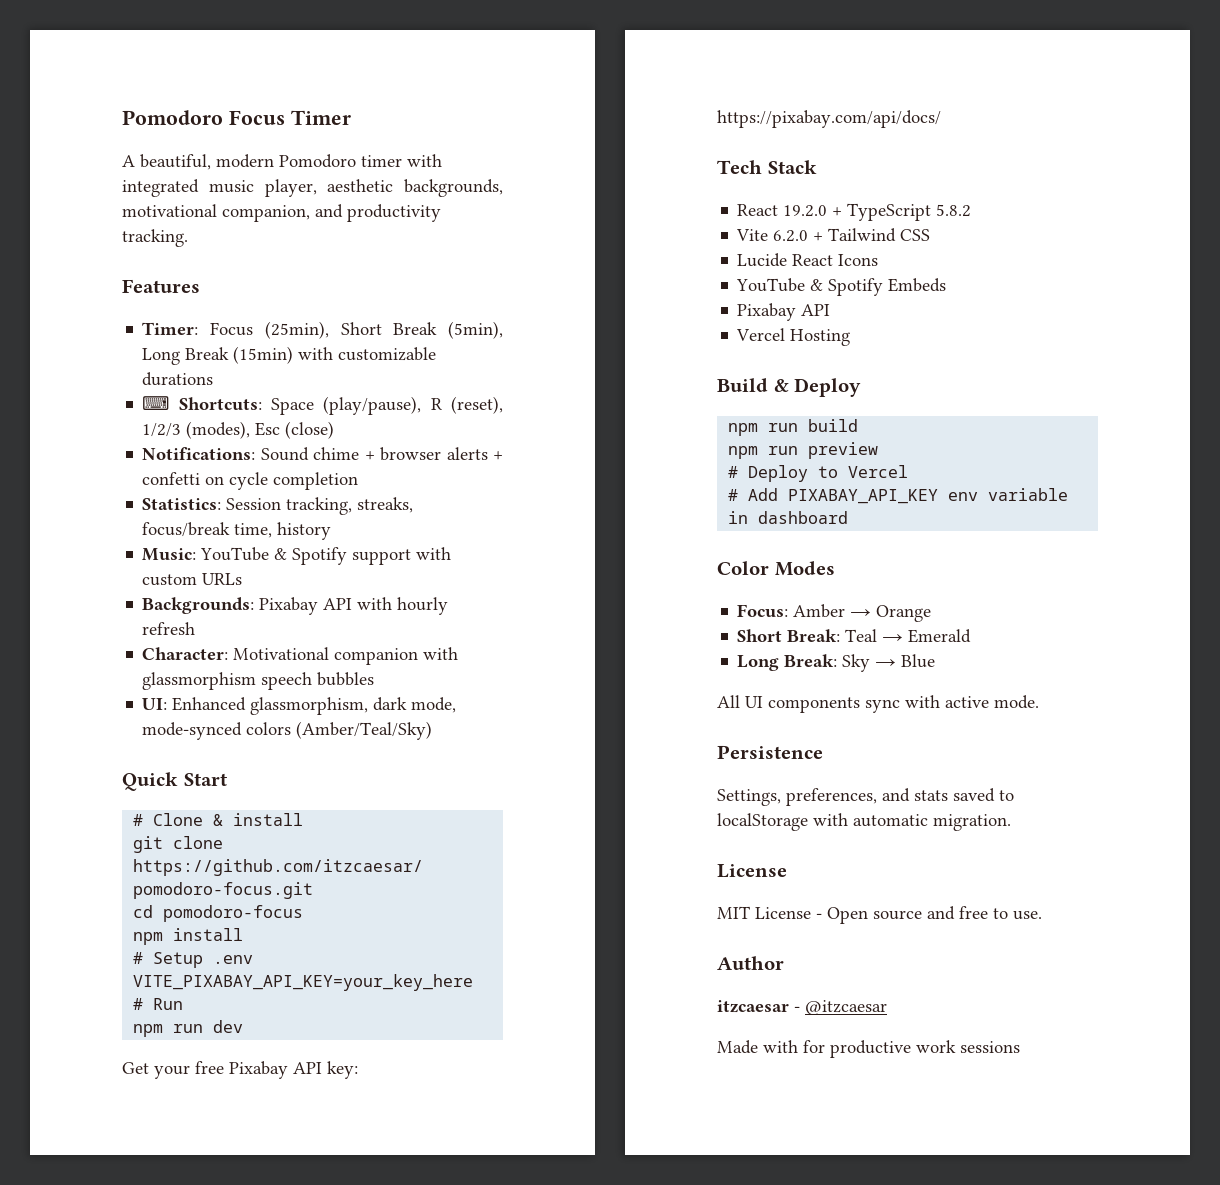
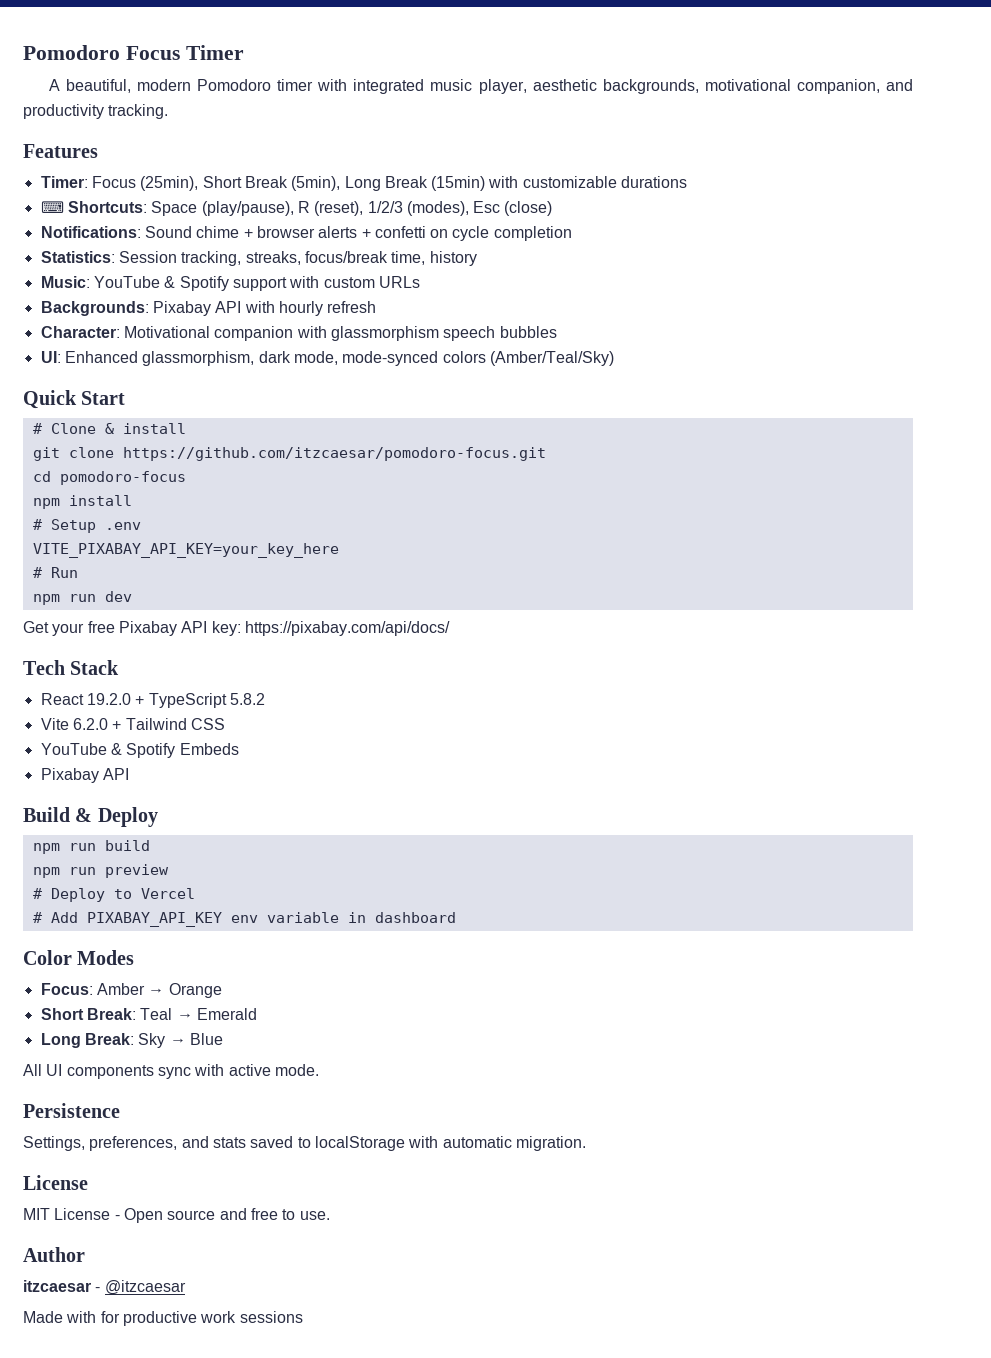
- Lucide React Icons
- Vercel Hosting

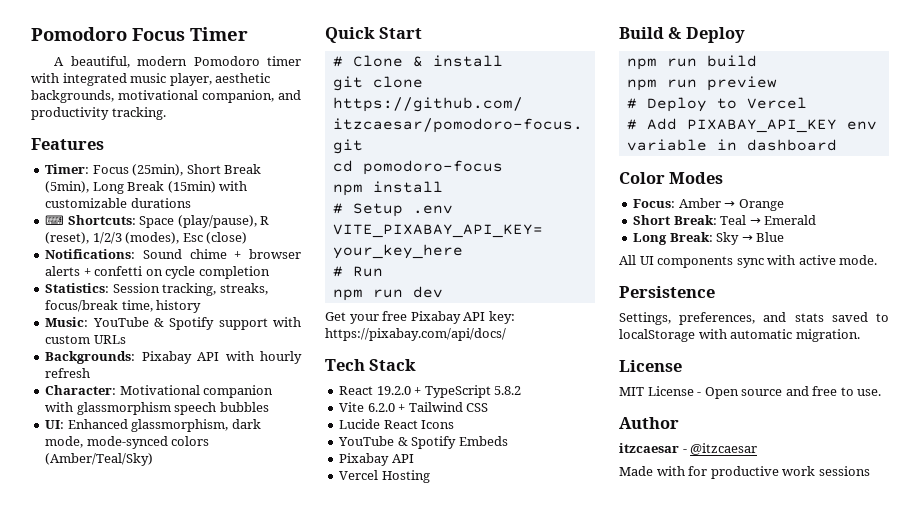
+ Lucide React Icons
+ Vercel Hosting

